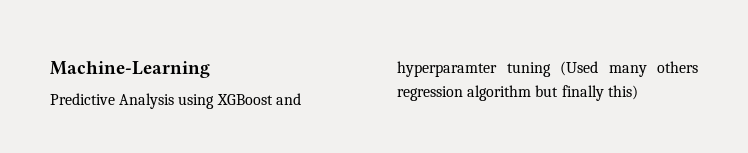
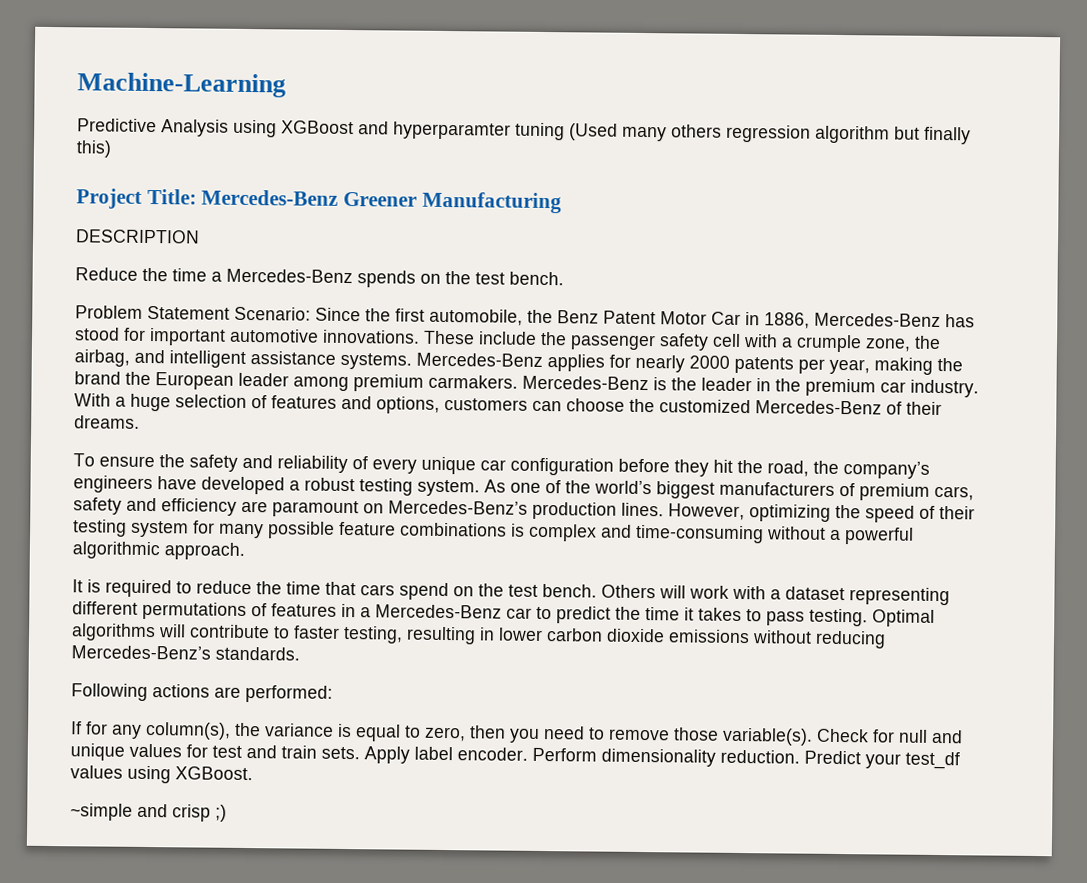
+ Project Title: Mercedes-Benz Greener Manufacturing
+ DESCRIPTION
+ Reduce the time a Mercedes-Benz spends on the test bench.
+ Problem Statement Scenario: Since the first automobile, the Benz Patent Motor Car in 1886, Mercedes-Benz has stood for important automotive innovations. These include the passenger safety cell with a crumple zone, the airbag, and intelligent assistance systems. Mercedes-Benz applies for nearly 2000 patents per year, making the brand the European leader among premium carmakers. Mercedes-Benz is the leader in the premium car industry. With a huge selection of features and options, customers can choose the customized Mercedes-Benz of their dreams.
+ To ensure the safety and reliability of every unique car configuration before they hit the road, the company’s engineers have developed a robust testing system. As one of the world’s biggest manufacturers of premium cars, safety and efficiency are paramount on Mercedes-Benz’s production lines. However, optimizing the speed of their testing system for many possible feature combinations is complex and time-consuming without a powerful algorithmic approach.
+ It is required to reduce the time that cars spend on the test bench. Others will work with a dataset representing different permutations of features in a Mercedes-Benz car to predict the time it takes to pass testing. Optimal algorithms will contribute to faster testing, resulting in lower carbon dioxide emissions without reducing Mercedes-Benz’s standards.
+ Following actions are performed:
+ If for any column(s), the variance is equal to zero, then you need to remove those variable(s). Check for null and unique values for test and train sets. Apply label encoder. Perform dimensionality reduction. Predict your test_df values using XGBoost.
+ ~simple and crisp ;)

